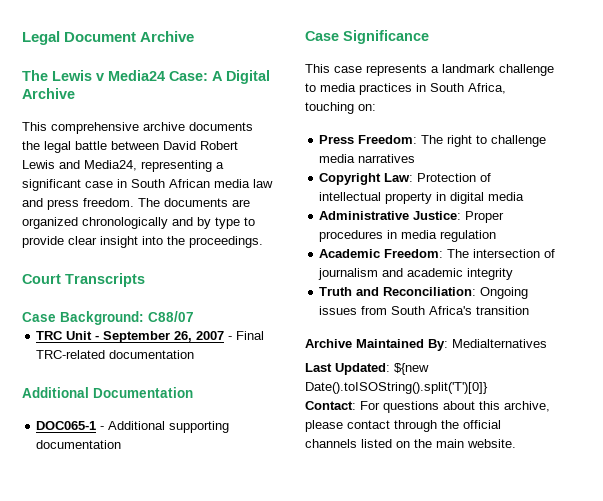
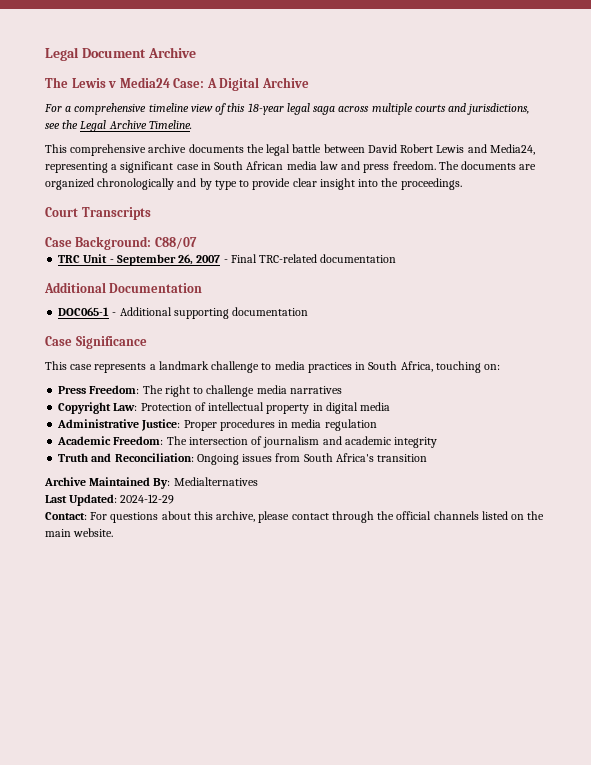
+ For a comprehensive timeline view of this 18-year legal saga across multiple courts and jurisdictions, see the Legal Archive Timeline.
- Last Updated: ${new Date().toISOString().split('T')[0]}
+ Last Updated: 2024-12-29

